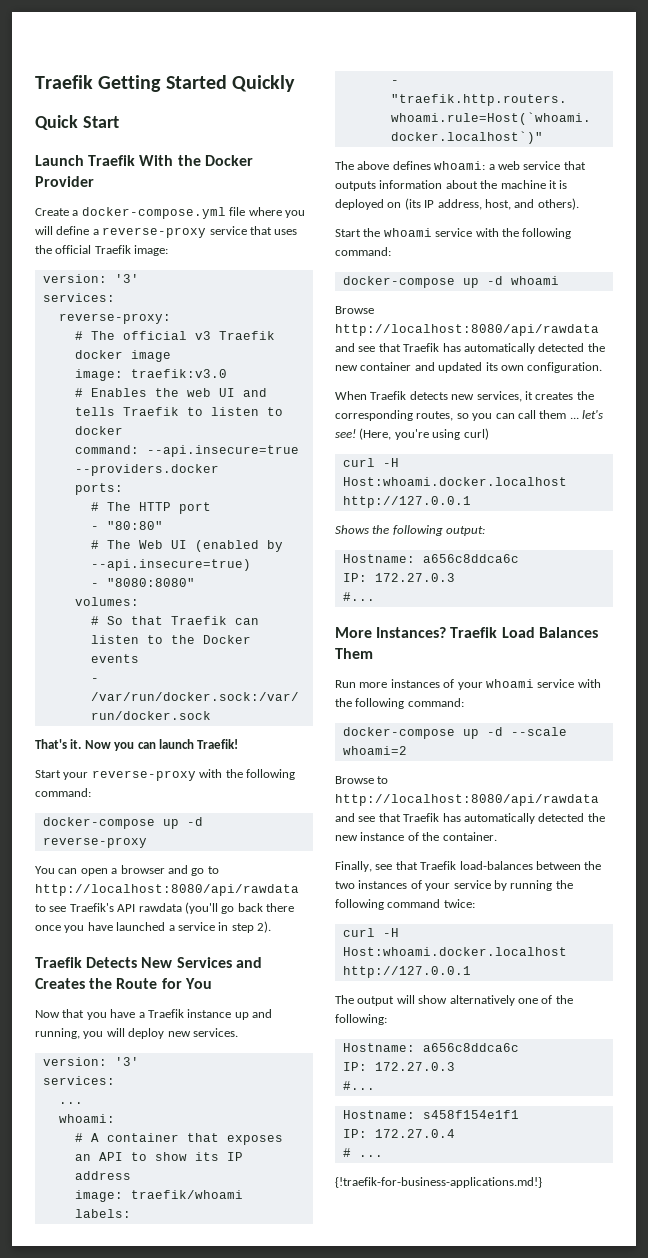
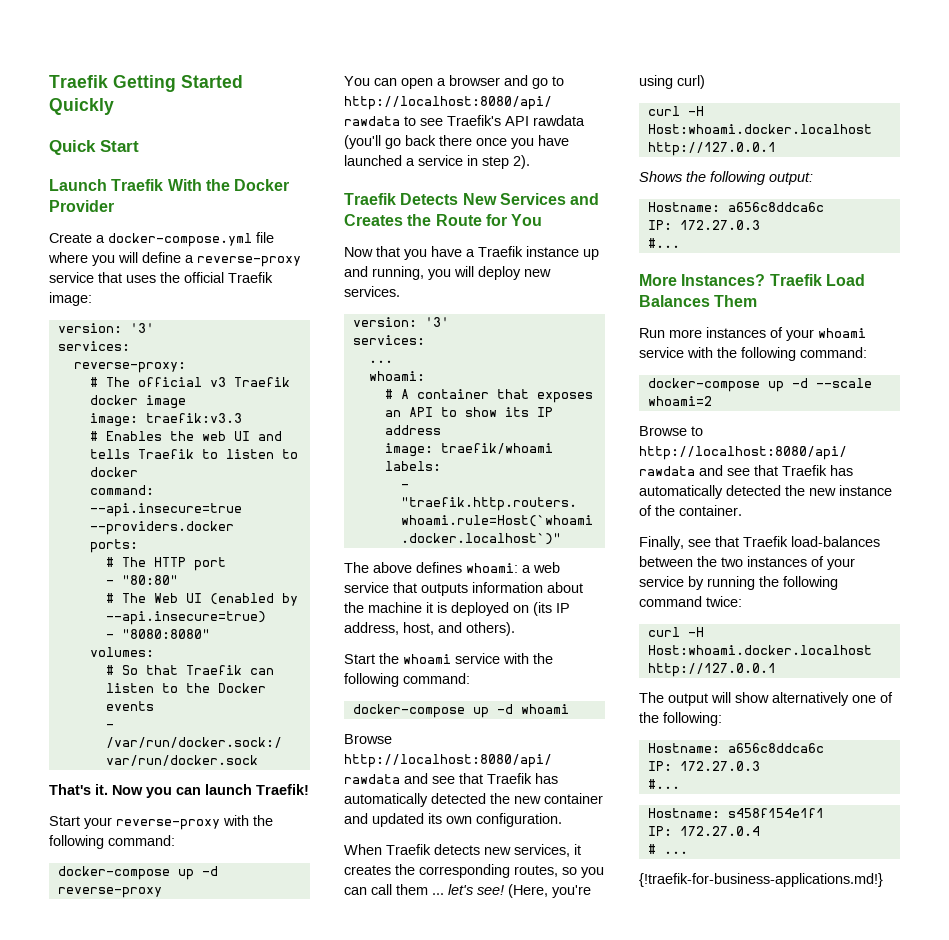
- image: traefik:v3.0
+ image: traefik:v3.3

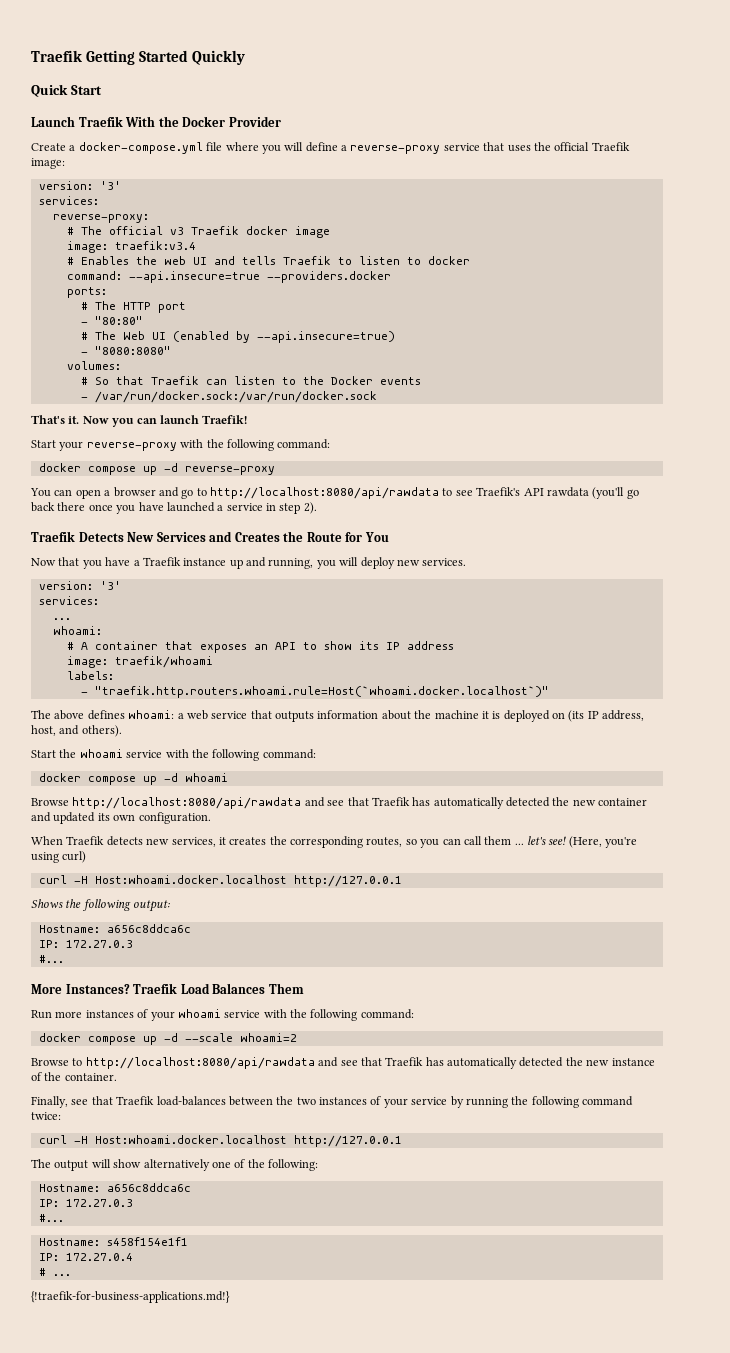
- image: traefik:v3.3
+ image: traefik:v3.4
- docker-compose up -d reverse-proxy
+ docker compose up -d reverse-proxy
- docker-compose up -d whoami
+ docker compose up -d whoami
- docker-compose up -d --scale whoami=2
+ docker compose up -d --scale whoami=2

